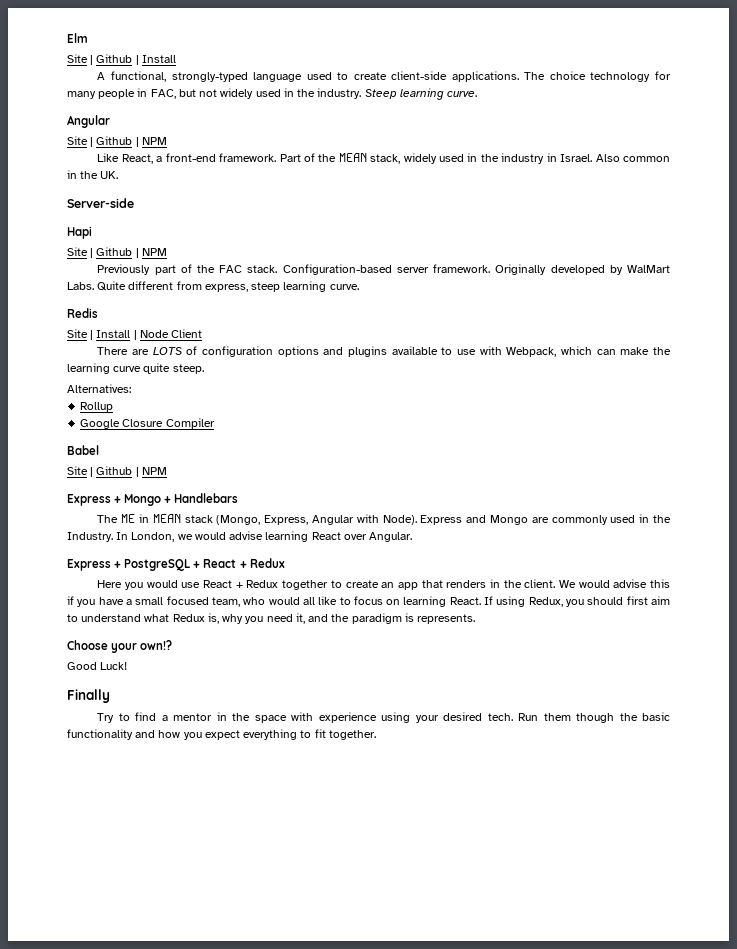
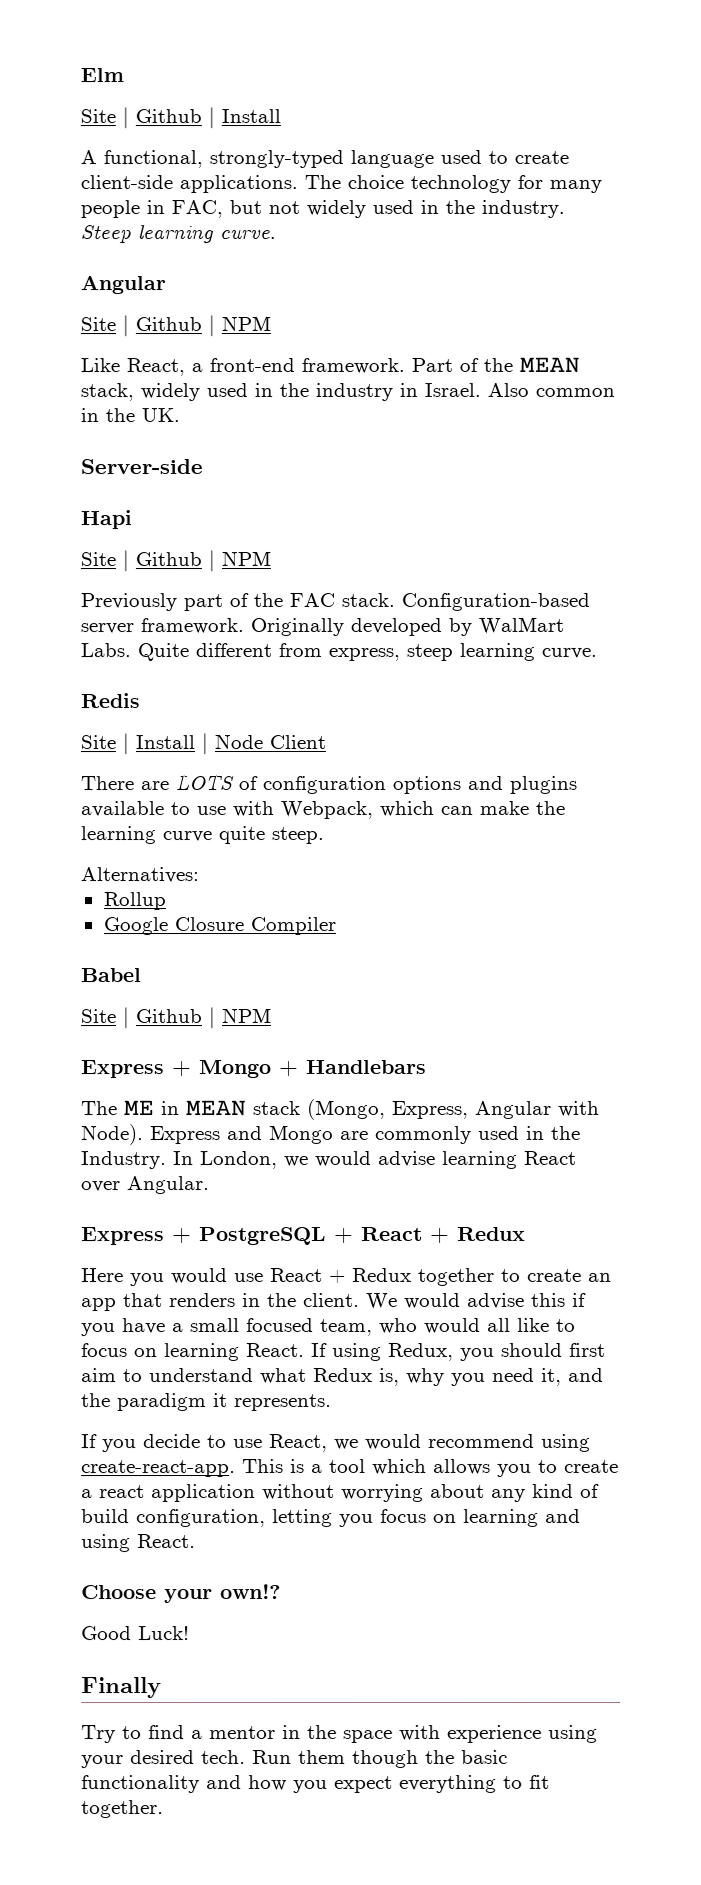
- If using Redux, you should first aim to understand what Redux is, why you need it, and the paradigm is represents.
+ If using Redux, you should first aim to understand what Redux is, why you need it, and the paradigm it represents.
+ If you decide to use React, we would recommend using create-react-app. This is a tool which allows you to create a react application without worrying about any kind of build configuration, letting you focus on learning and using React.

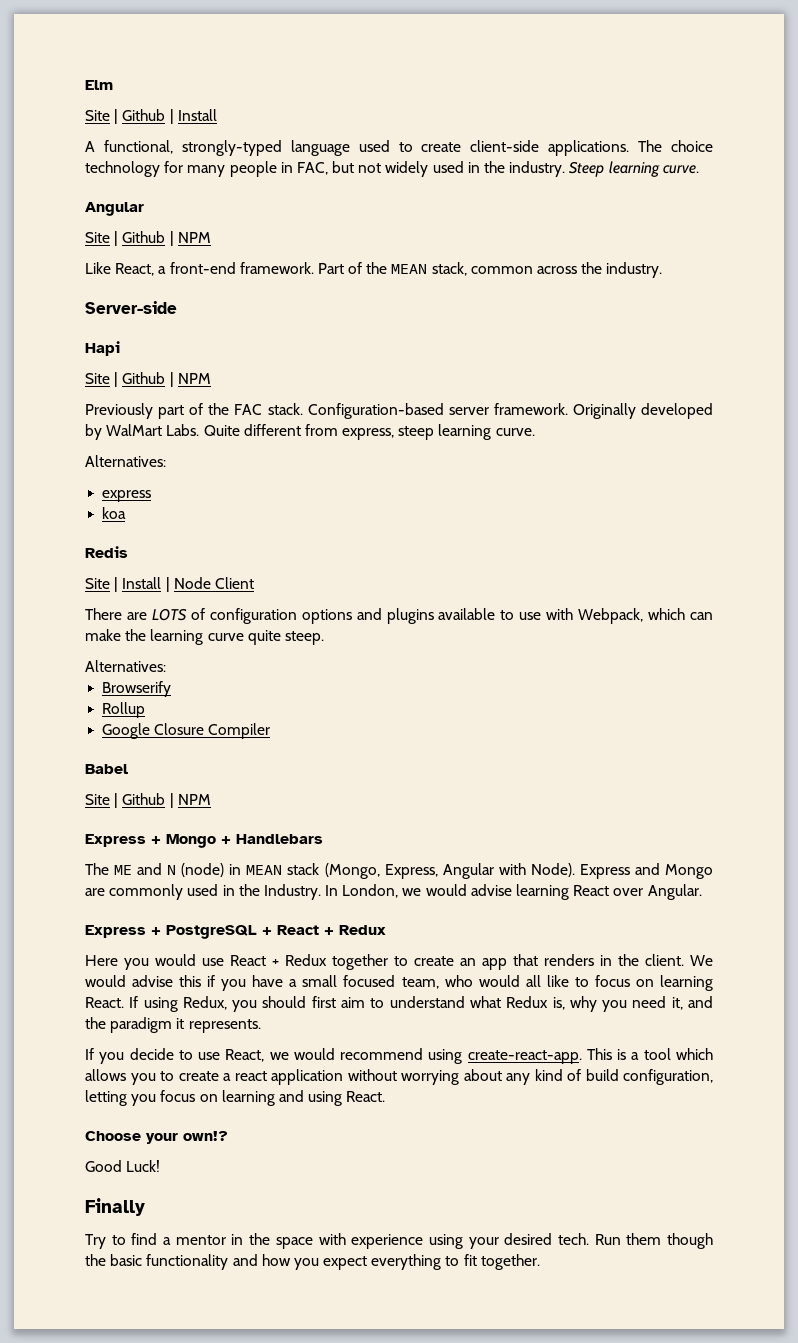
- Part of the MEAN stack, widely used in the industry in Israel. Also common in the UK.
+ Part of the MEAN stack, common across the industry.
  Quite different from express, steep learning curve.
+ Alternatives:
+ express
+ koa
+ Browserify
- The ME in MEAN stack (Mongo, Express, Angular with Node).
+ The ME and N (node) in MEAN stack (Mongo, Express, Angular with Node).

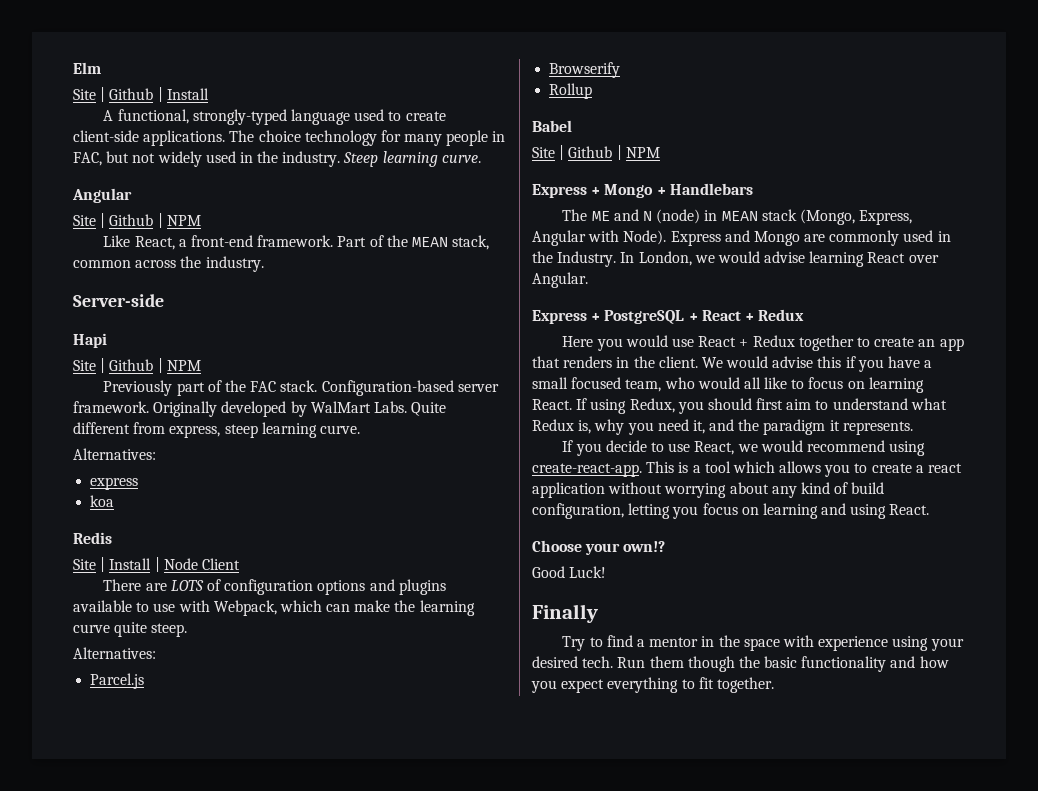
+ Parcel.js
- Google Closure Compiler

